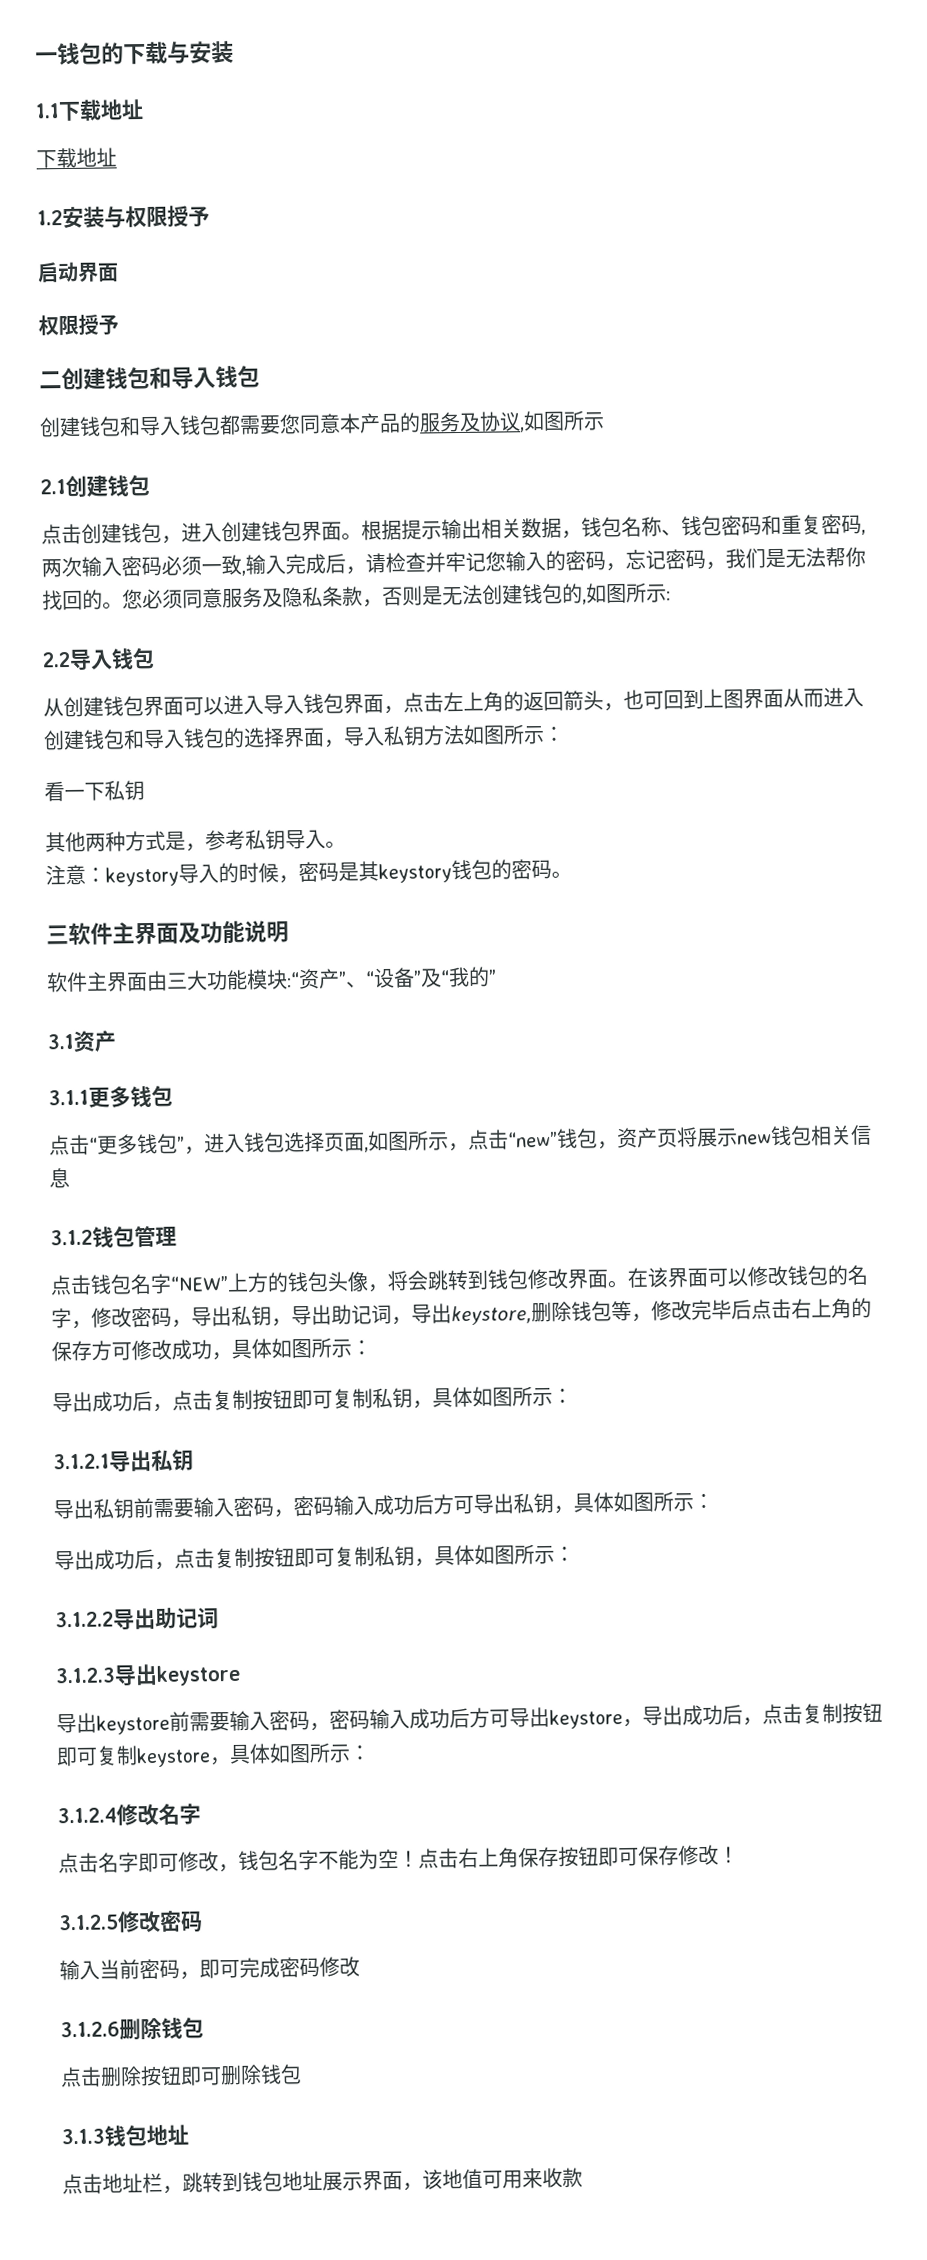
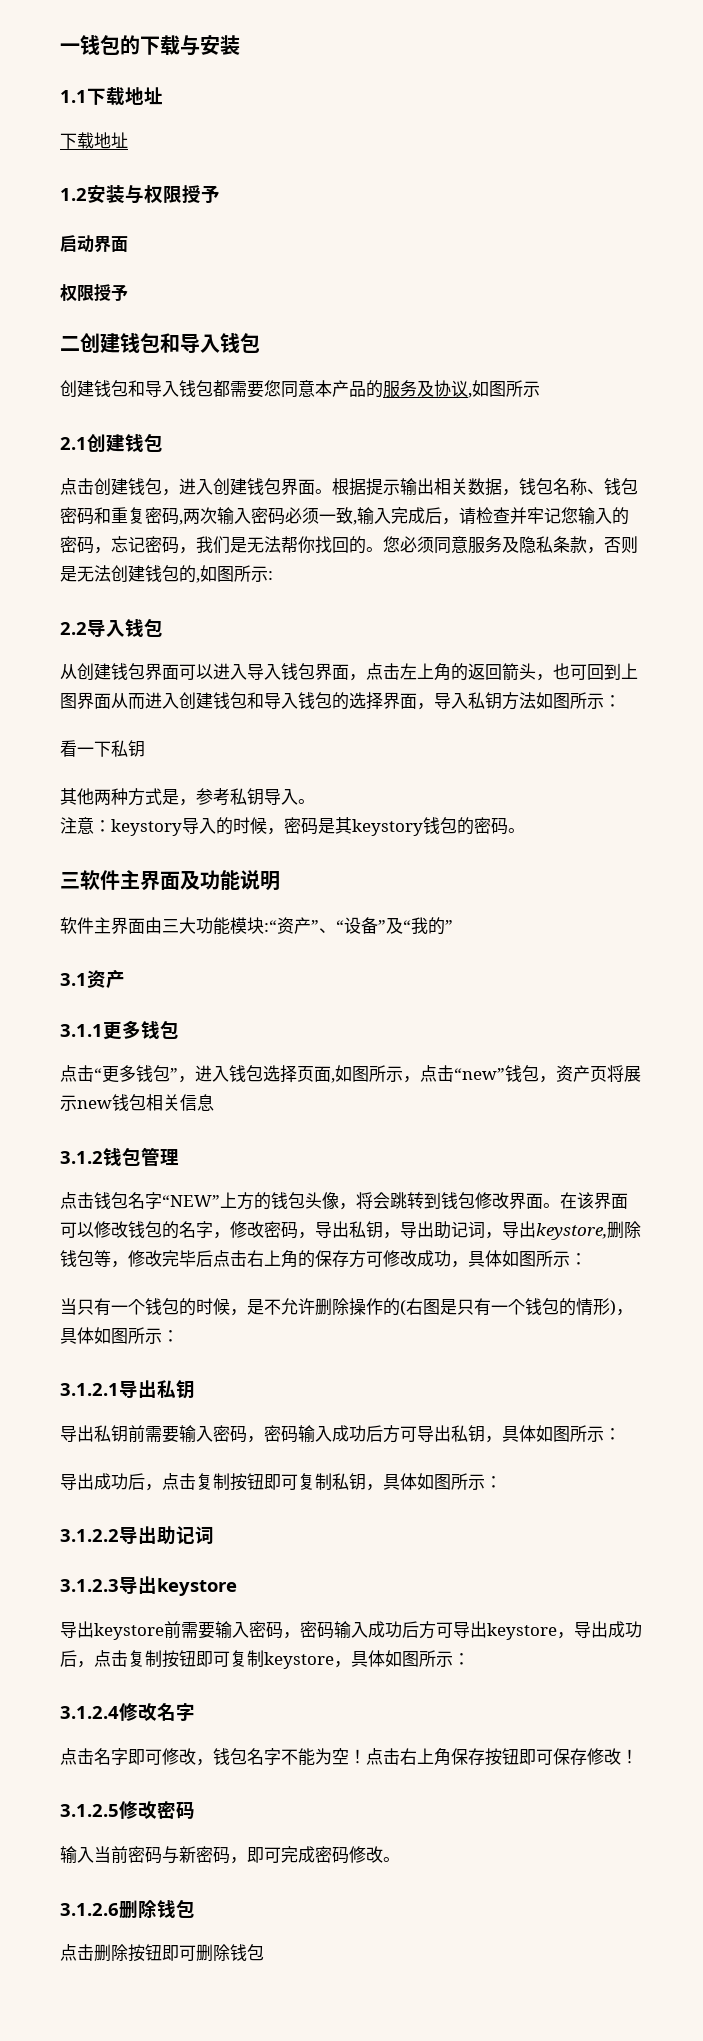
  在该界面可以修改钱包的名字，修改密码，导出私钥，导出助记词，导出keystore,删除钱包等，修改完毕后点击右上角的保存方可修改成功，具体如图所示：
- 导出成功后，点击复制按钮即可复制私钥，具体如图所示：
+ 当只有一个钱包的时候，是不允许删除操作的(右图是只有一个钱包的情形)，具体如图所示：
- 输入当前密码，即可完成密码修改
+ 输入当前密码与新密码，即可完成密码修改。
- 3.1.3钱包地址
- 点击地址栏，跳转到钱包地址展示界面，该地值可用来收款

